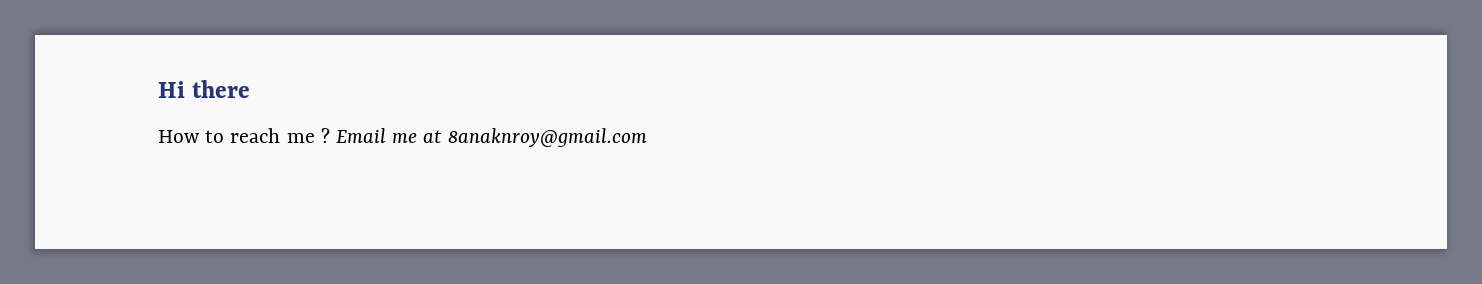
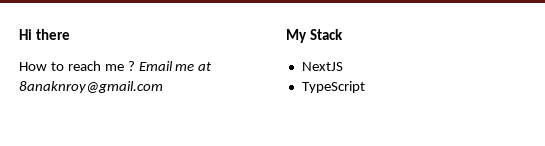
+ My Stack
+ NextJS
+ TypeScript

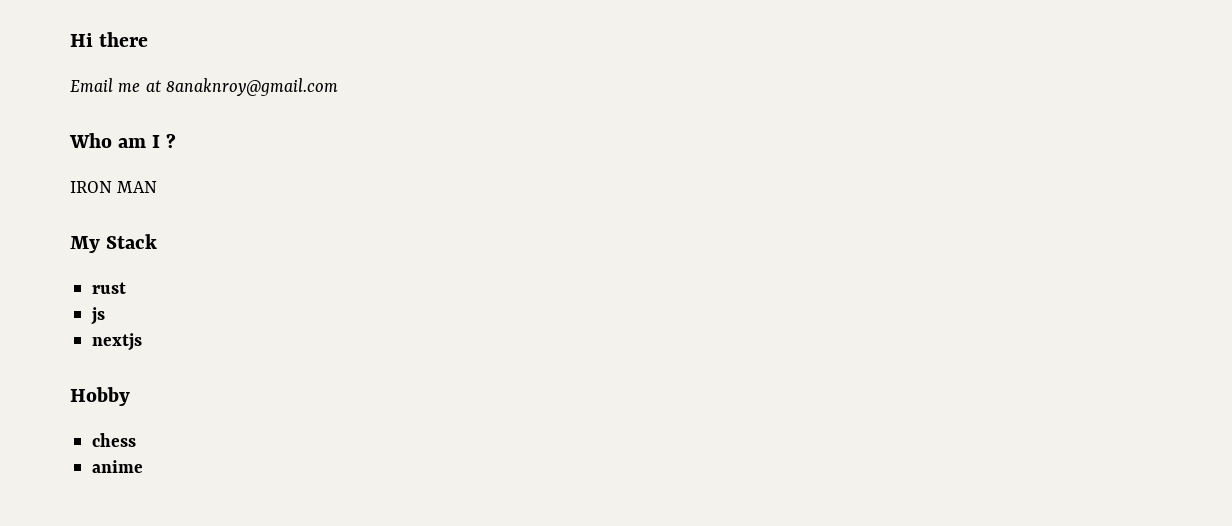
- How to reach me ?
+ Who am I ?
+ IRON MAN
  My Stack
- NextJS
- TypeScript
+ rust
+ js
+ nextjs
+ Hobby
+ chess
+ anime

